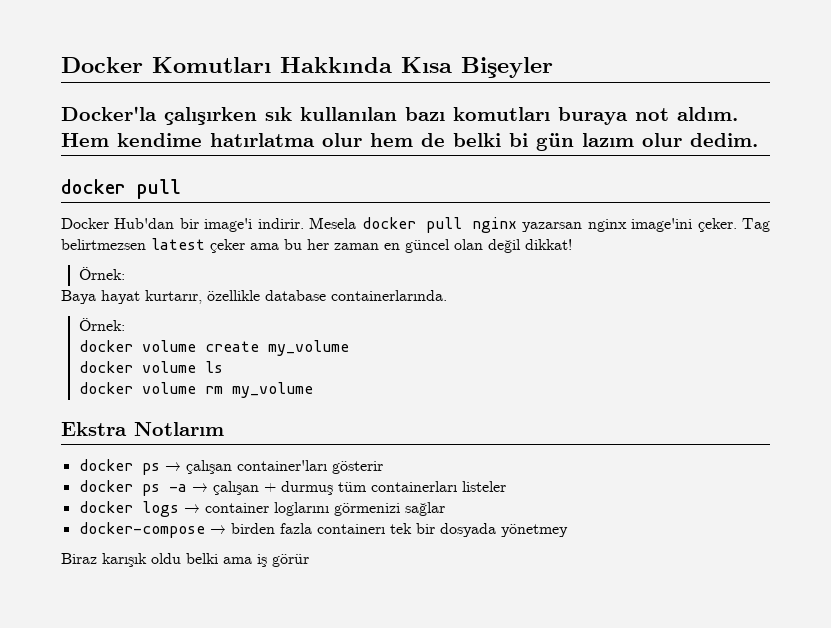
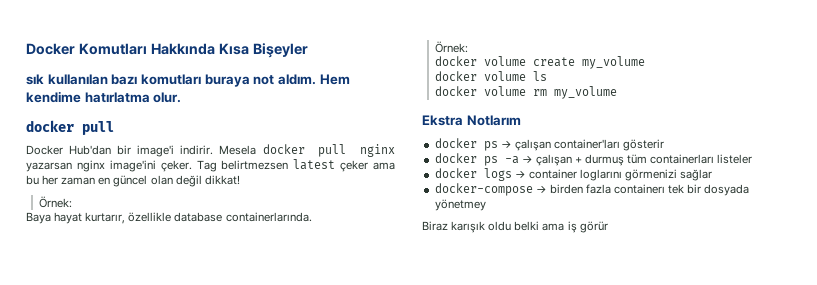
- Docker'la çalışırken sık kullanılan bazı komutları buraya not aldım.
+ sık kullanılan bazı komutları buraya not aldım.
- Hem kendime hatırlatma olur hem de belki bi gün lazım olur dedim.
+ Hem kendime hatırlatma olur.

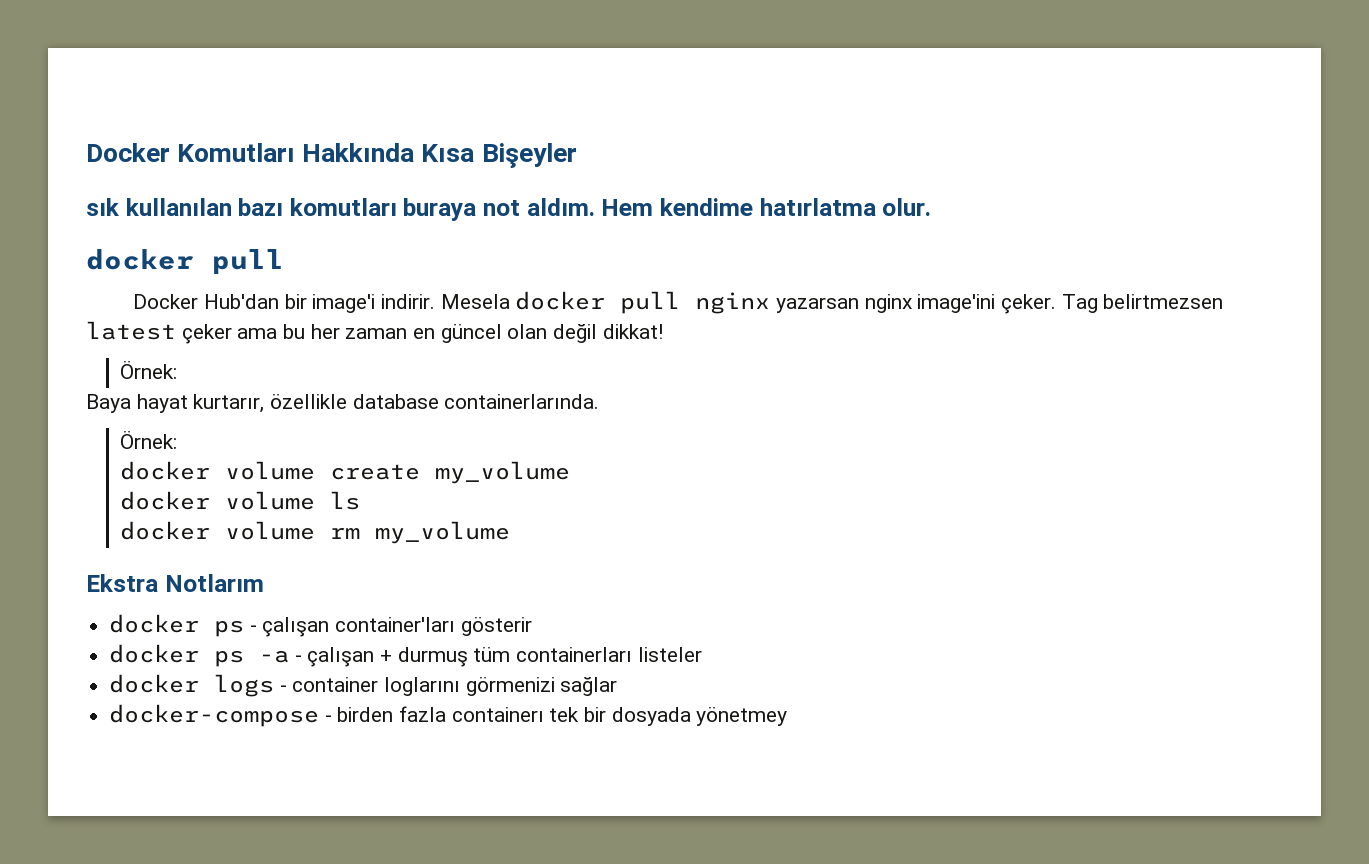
- docker ps → çalışan container'ları gösterir
+ docker ps - çalışan container'ları gösterir
- docker ps -a → çalışan + durmuş tüm containerları listeler
+ docker ps -a - çalışan + durmuş tüm containerları listeler
- docker logs → container loglarını görmenizi sağlar
+ docker logs - container loglarını görmenizi sağlar
- docker-compose → birden fazla containerı tek bir dosyada yönetmey
+ docker-compose - birden fazla containerı tek bir dosyada yönetmey
- Biraz karışık oldu belki ama iş görür

